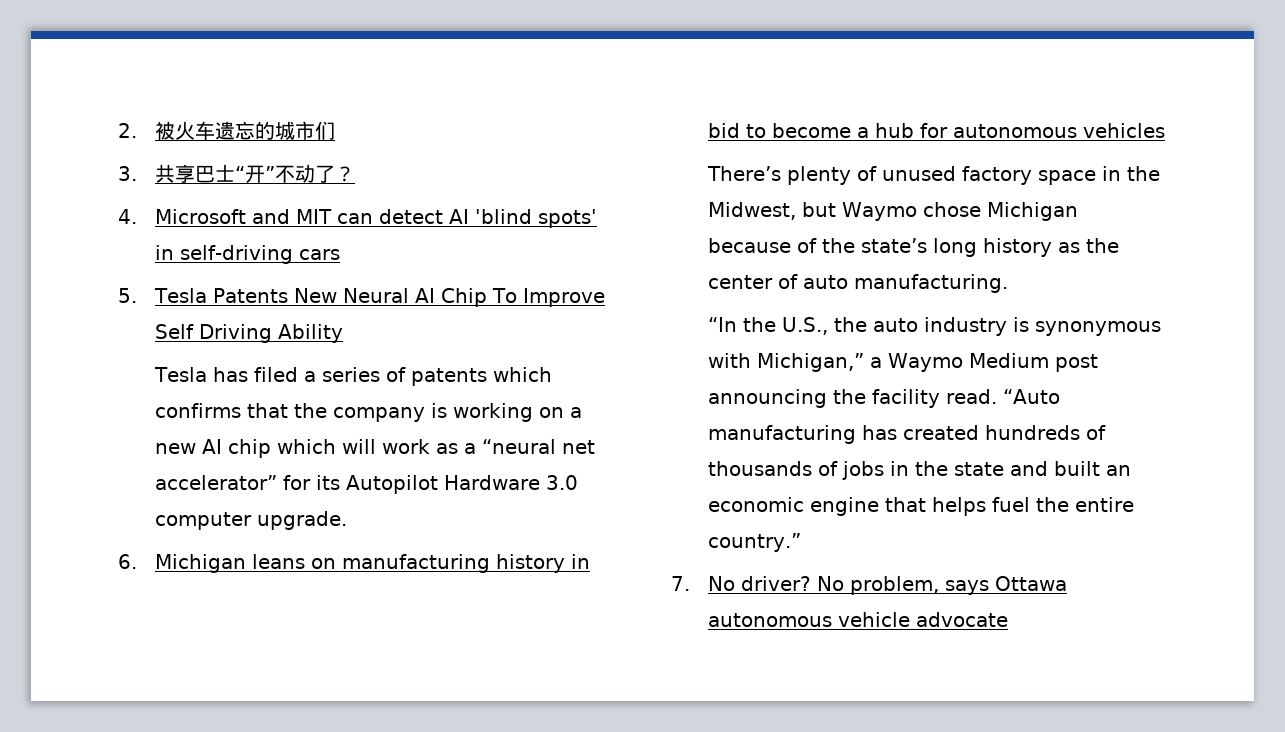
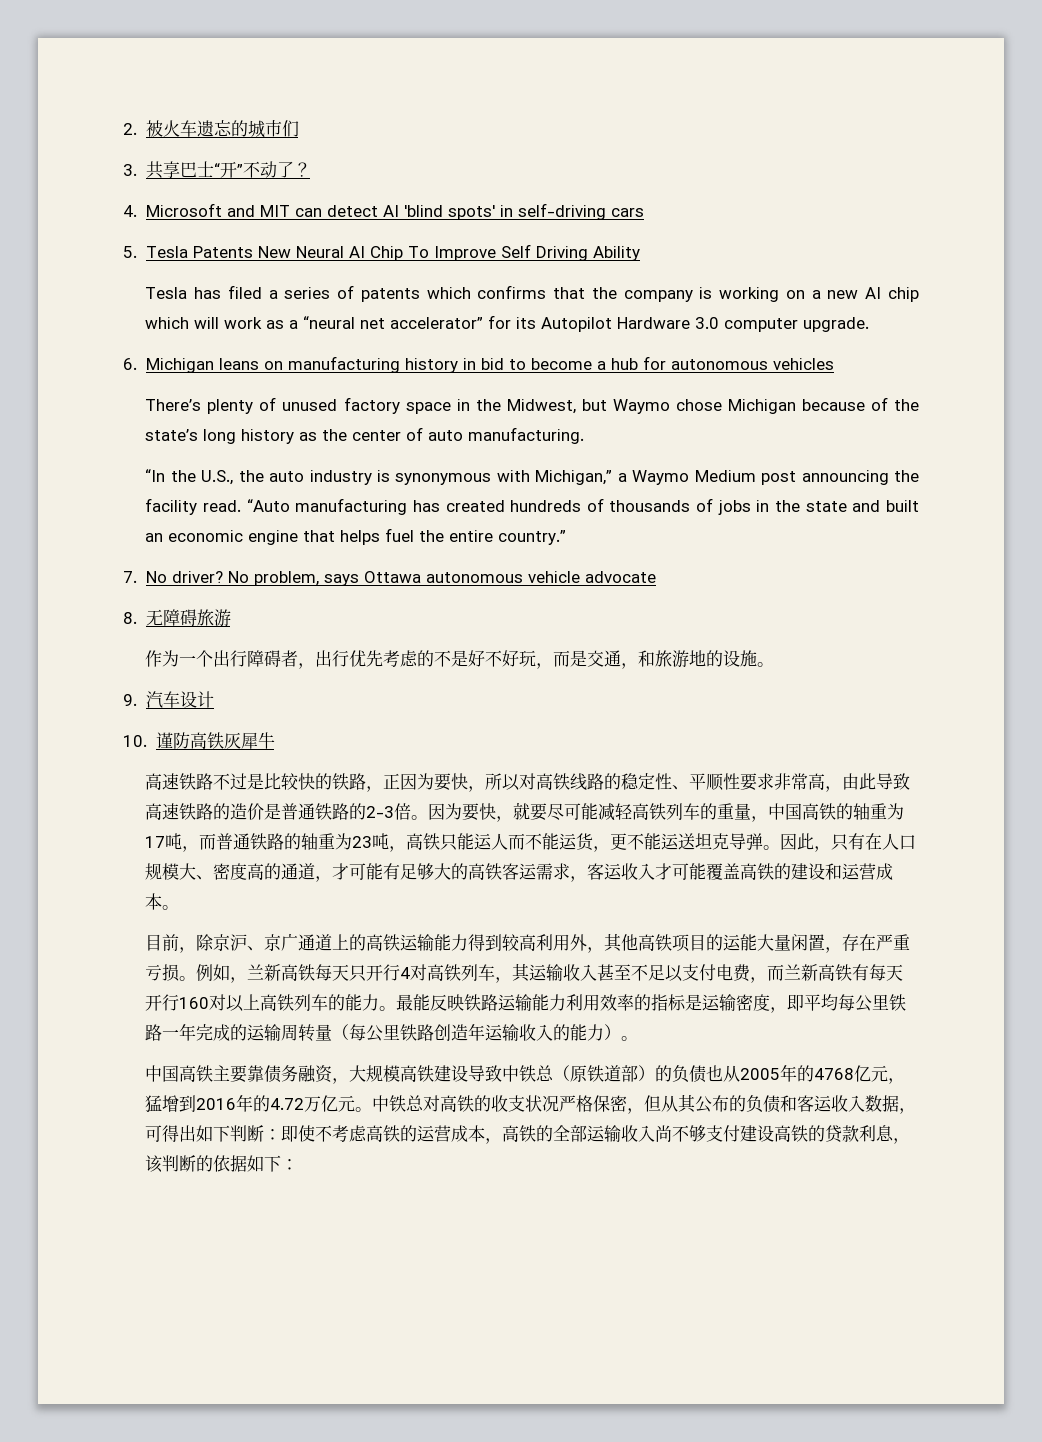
+ 8.无障碍旅游
+ 作为一个出行障碍者，出行优先考虑的不是好不好玩，而是交通，和旅游地的设施。
+ 9.汽车设计
+ 10.谨防高铁灰犀牛
+ 高速铁路不过是比较快的铁路，正因为要快，所以对高铁线路的稳定性、平顺性要求非常高，由此导致高速铁路的造价是普通铁路的2-3倍。因为要快，就要尽可能减轻高铁列车的重量，中国高铁的轴重为17吨，而普通铁路的轴重为23吨，高铁只能运人而不能运货，更不能运送坦克导弹。因此，只有在人口规模大、密度高的通道，才可能有足够大的高铁客运需求，客运收入才可能覆盖高铁的建设和运营成本。
+ 目前，除京沪、京广通道上的高铁运输能力得到较高利用外，其他高铁项目的运能大量闲置，存在严重亏损。例如，兰新高铁每天只开行4对高铁列车，其运输收入甚至不足以支付电费，而兰新高铁有每天开行160对以上高铁列车的能力。最能反映铁路运输能力利用效率的指标是运输密度，即平均每公里铁路一年完成的运输周转量（每公里铁路创造年运输收入的能力）。
+ 中国高铁主要靠债务融资，大规模高铁建设导致中铁总（原铁道部）的负债也从2005年的4768亿元，猛增到2016年的4.72万亿元。中铁总对高铁的收支状况严格保密，但从其公布的负债和客运收入数据，可得出如下判断：即使不考虑高铁的运营成本，高铁的全部运输收入尚不够支付建设高铁的贷款利息，该判断的依据如下：

